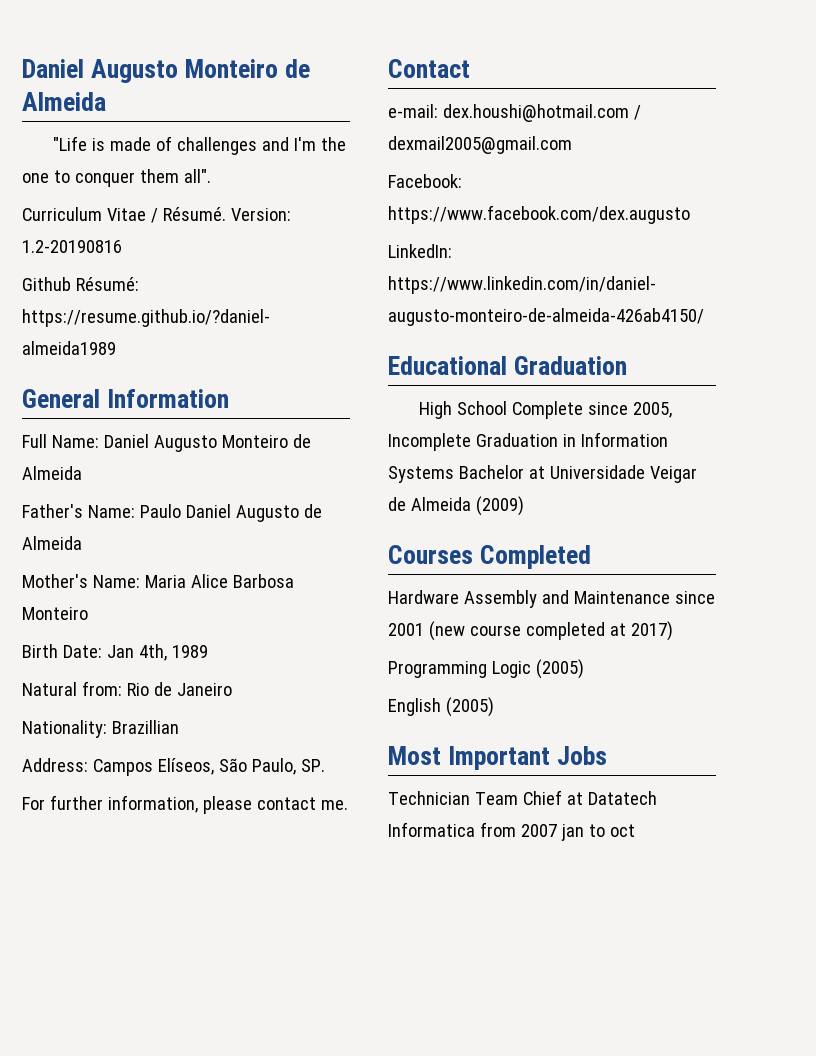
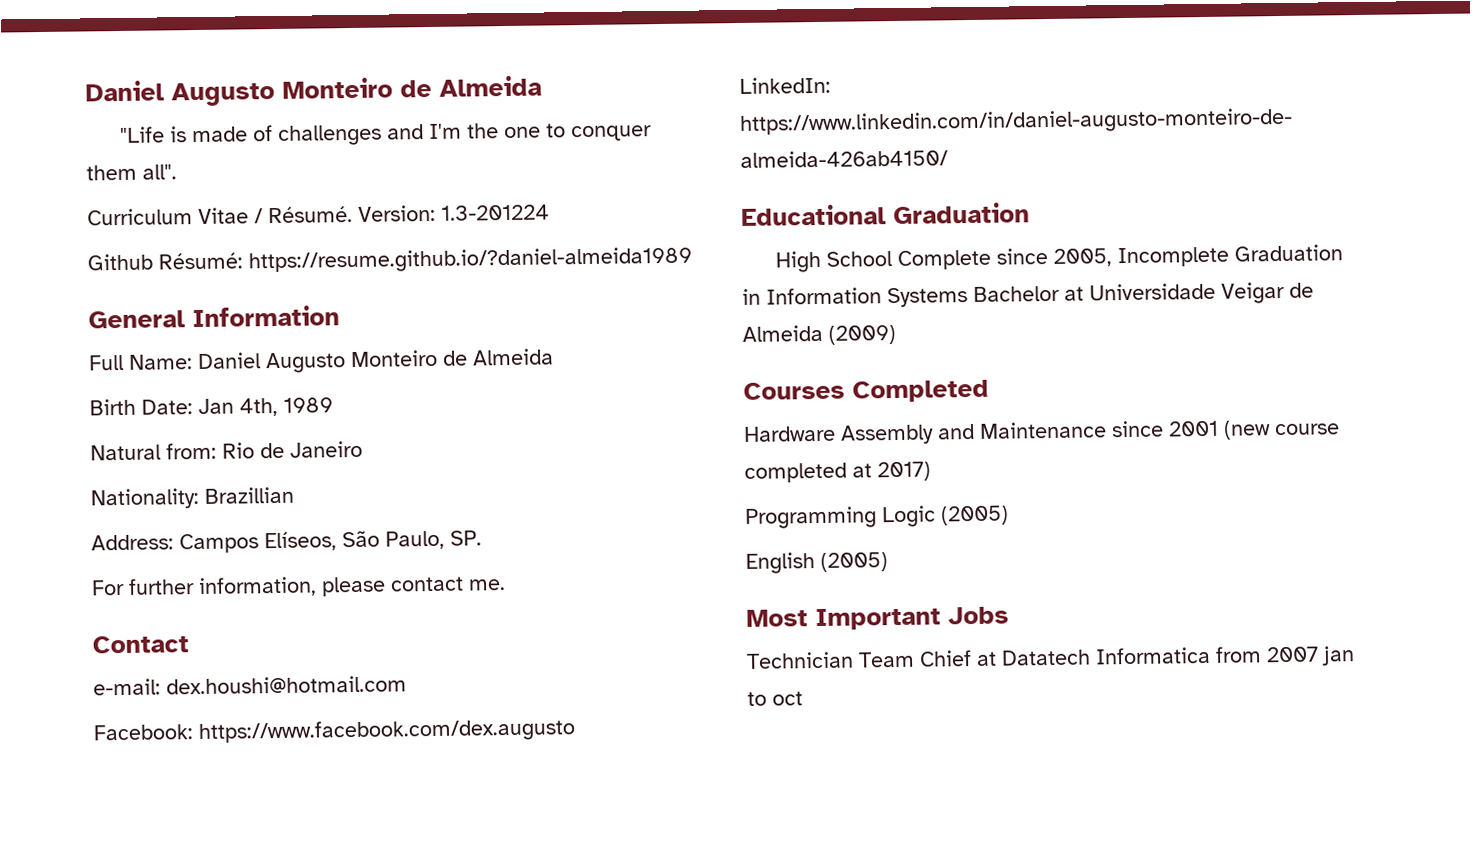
- Version: 1.2-20190816
+ Version: 1.3-201224
- Father's Name: Paulo Daniel Augusto de Almeida
- Mother's Name: Maria Alice Barbosa Monteiro
- e-mail: dex.houshi@hotmail.com / dexmail2005@gmail.com
+ e-mail: dex.houshi@hotmail.com

